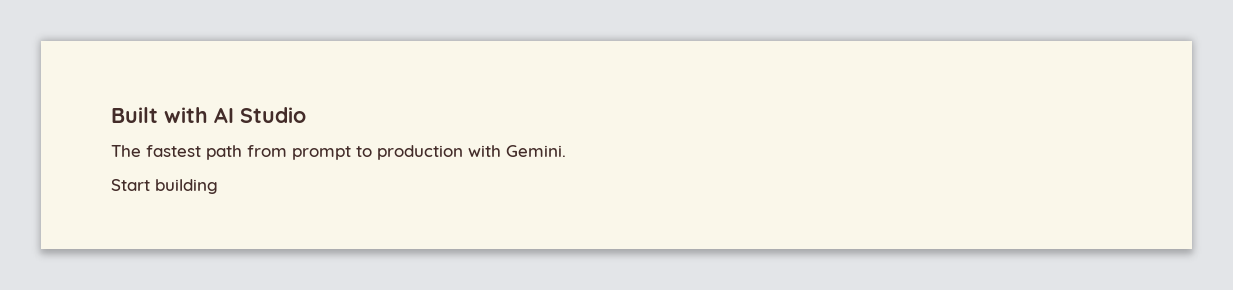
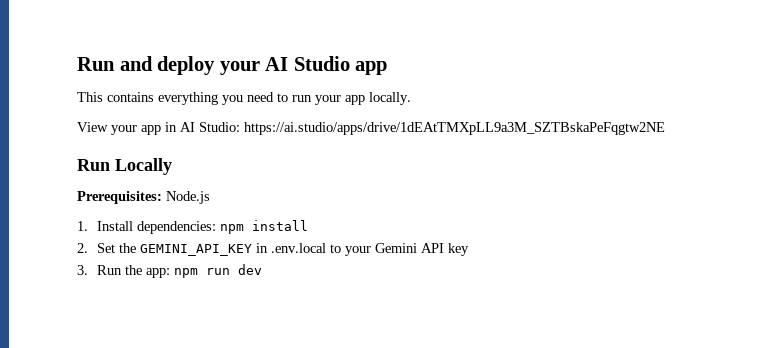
- Built with AI Studio
- The fastest path from prompt to production with Gemini.
- Start building
+ Run and deploy your AI Studio app
+ This contains everything you need to run your app locally.
+ View your app in AI Studio: https://ai.studio/apps/drive/1dEAtTMXpLL9a3M_SZTBskaPeFqgtw2NE
+ Run Locally
+ Prerequisites: Node.js
+ 1. Install dependencies: npm install
+ 2. Set the GEMINI_API_KEY in .env.local to your Gemini API key
+ 3. Run the app: npm run dev

